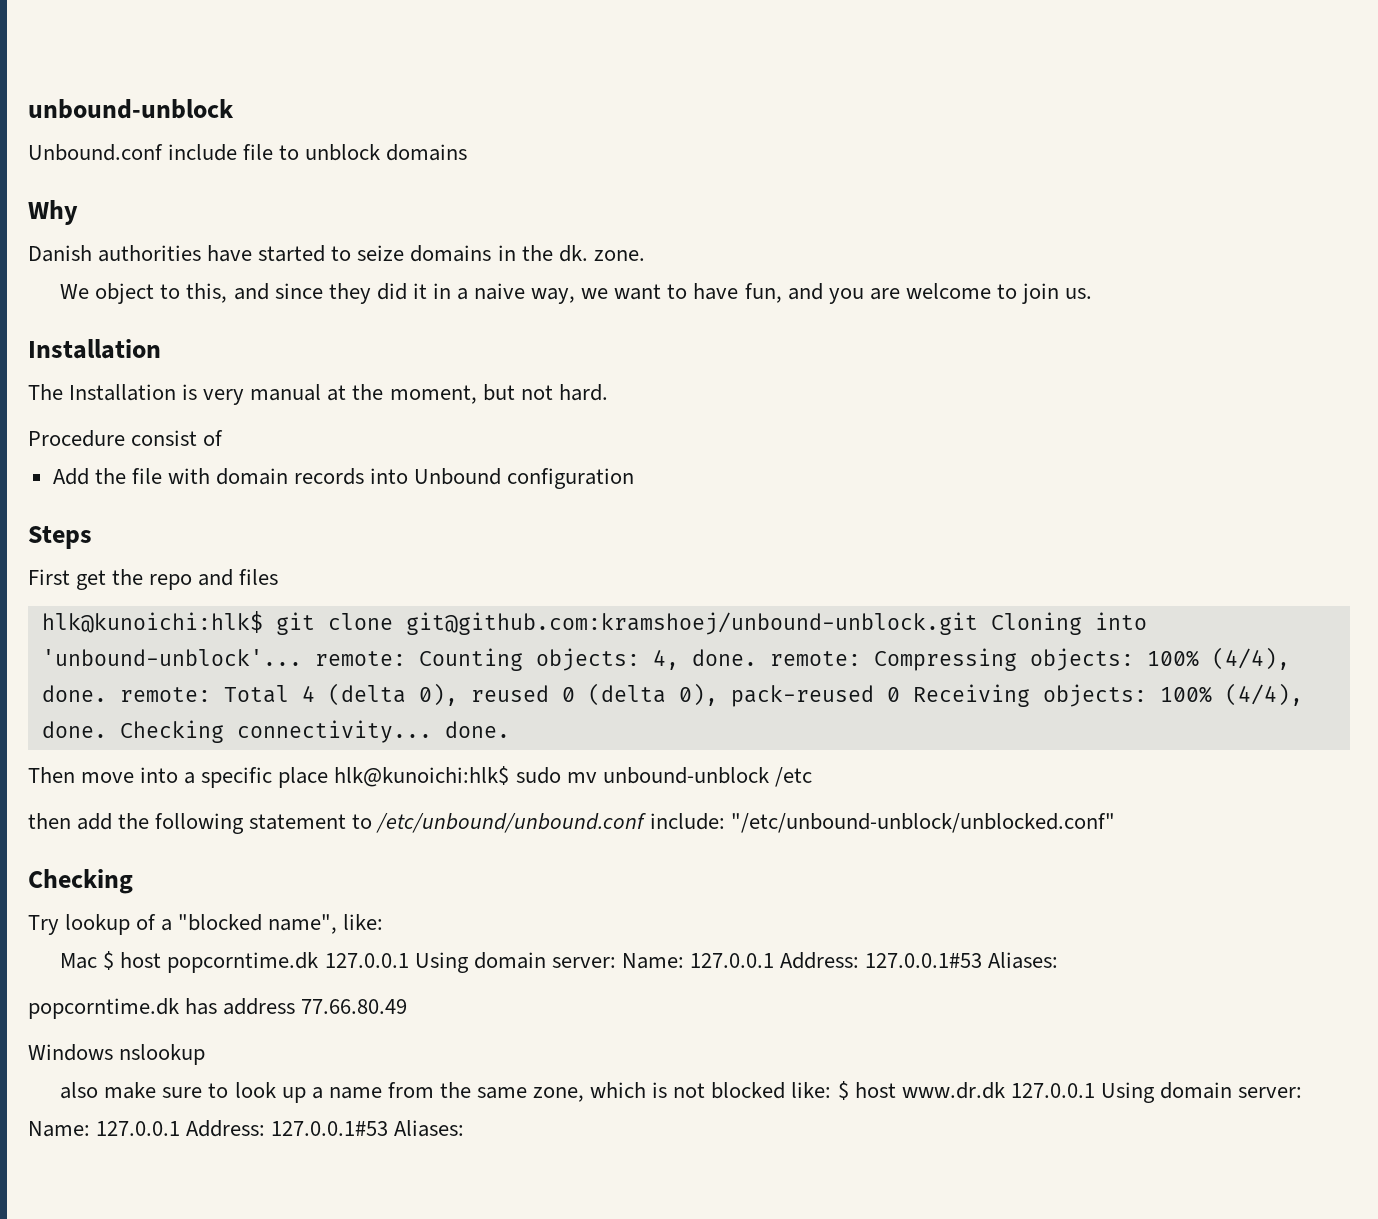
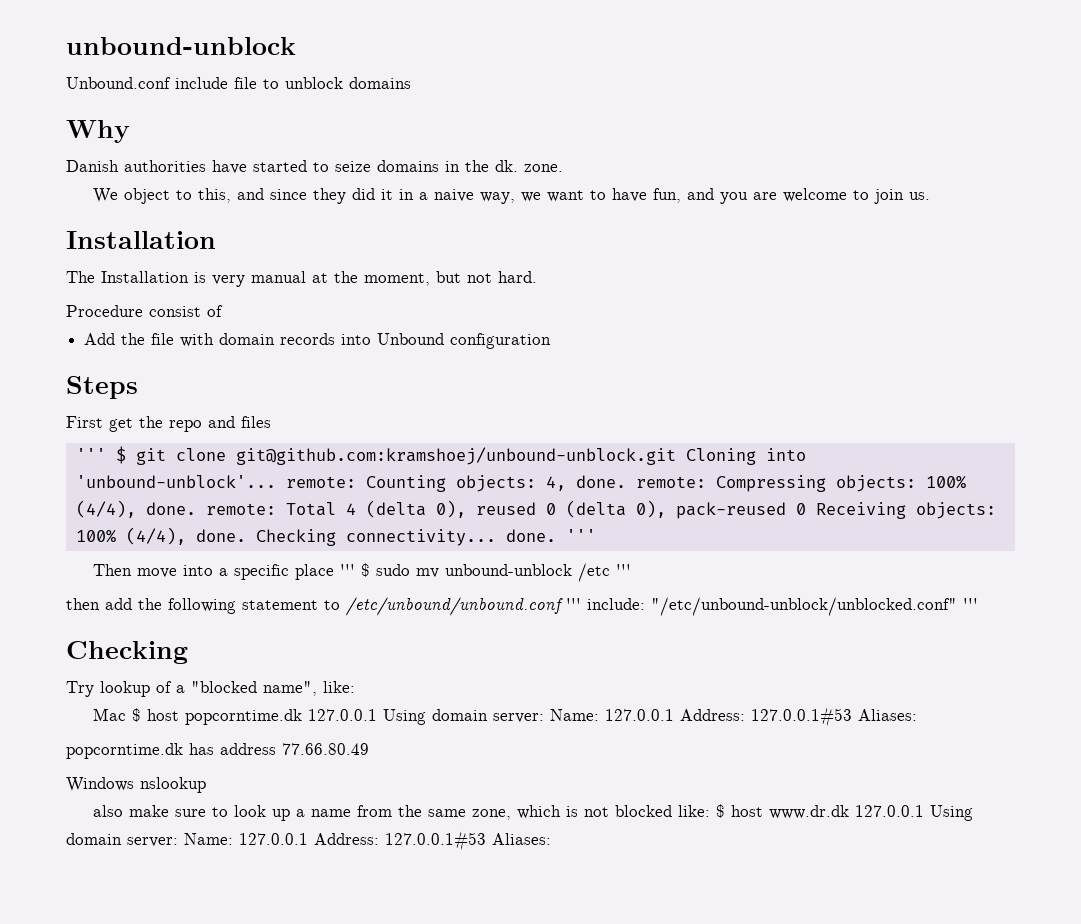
- hlk@kunoichi:hlk$ git clone git@github.com:kramshoej/unbound-unblock.git Cloning into 'unbound-unblock'... remote: Counting objects: 4, done. remote: Compressing objects: 100% (4/4), done. remote: Total 4 (delta 0), reused 0 (delta 0), pack-reused 0 Receiving objects: 100% (4/4), done.
+ ''' $ git clone git@github.com:kramshoej/unbound-unblock.git Cloning into 'unbound-unblock'... remote: Counting objects: 4, done. remote: Compressing objects: 100% (4/4), done. remote: Total 4 (delta 0), reused 0 (delta 0), pack-reused 0 Receiving objects: 100% (4/4), done.
- Checking connectivity... done.
+ Checking connectivity... done. '''
- Then move into a specific place hlk@kunoichi:hlk$ sudo mv unbound-unblock /etc
+ Then move into a specific place ''' $ sudo mv unbound-unblock /etc '''
- then add the following statement to /etc/unbound/unbound.conf include: "/etc/unbound-unblock/unblocked.conf"
+ then add the following statement to /etc/unbound/unbound.conf ''' include: "/etc/unbound-unblock/unblocked.conf" '''

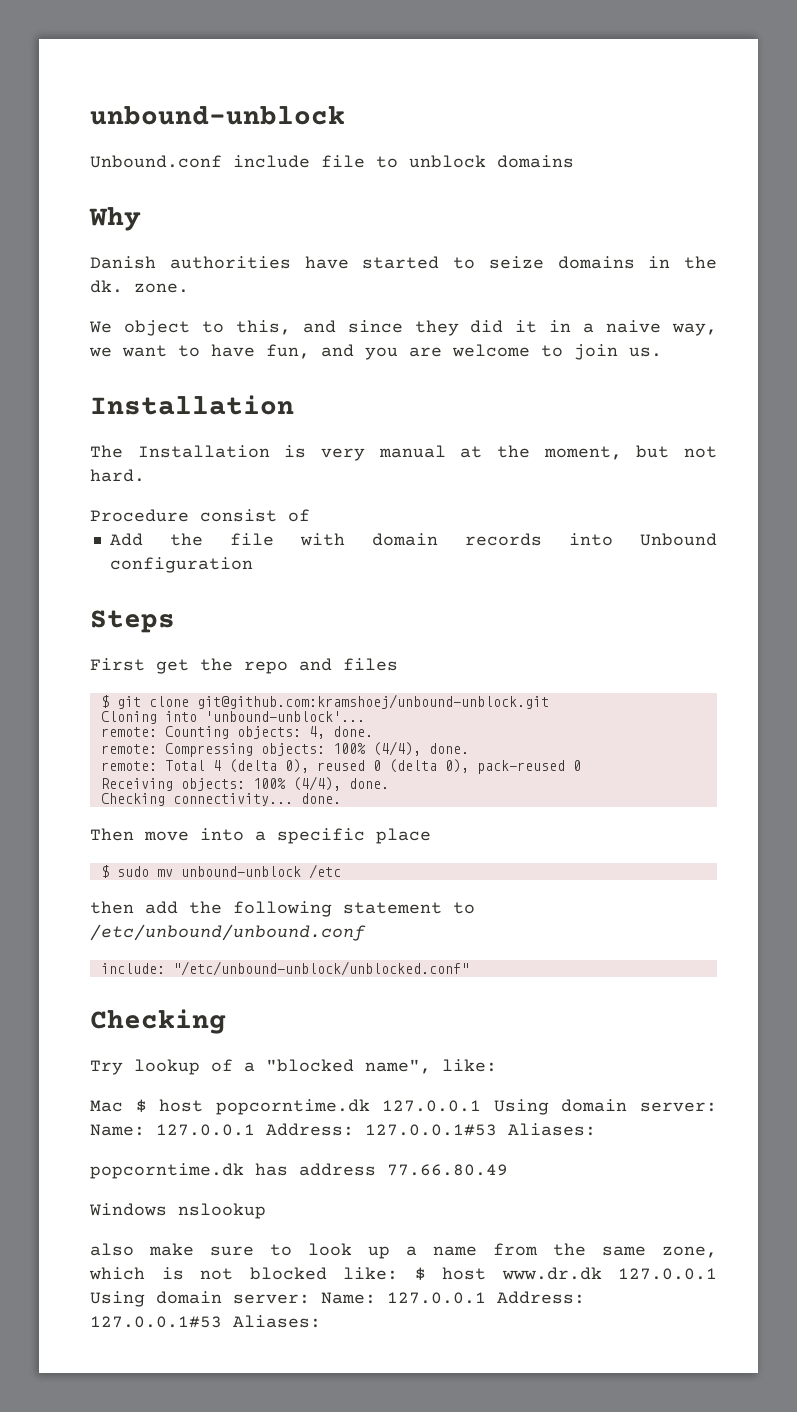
- ''' $ git clone git@github.com:kramshoej/unbound-unblock.git Cloning into 'unbound-unblock'... remote: Counting objects: 4, done. remote: Compressing objects: 100% (4/4), done. remote: Total 4 (delta 0), reused 0 (delta 0), pack-reused 0 Receiving objects: 100% (4/4), done. Checking connectivity... done. '''
+ $ git clone git@github.com:kramshoej/unbound-unblock.git
+ Cloning into 'unbound-unblock'...
+ remote: Counting objects: 4, done.
+ remote: Compressing objects: 100% (4/4), done.
+ remote: Total 4 (delta 0), reused 0 (delta 0), pack-reused 0
+ Receiving objects: 100% (4/4), done.
+ Checking connectivity... done.
- Then move into a specific place ''' $ sudo mv unbound-unblock /etc '''
+ Then move into a specific place
+ $ sudo mv unbound-unblock /etc
- then add the following statement to /etc/unbound/unbound.conf ''' include: "/etc/unbound-unblock/unblocked.conf" '''
+ then add the following statement to /etc/unbound/unbound.conf
+ include: "/etc/unbound-unblock/unblocked.conf"

